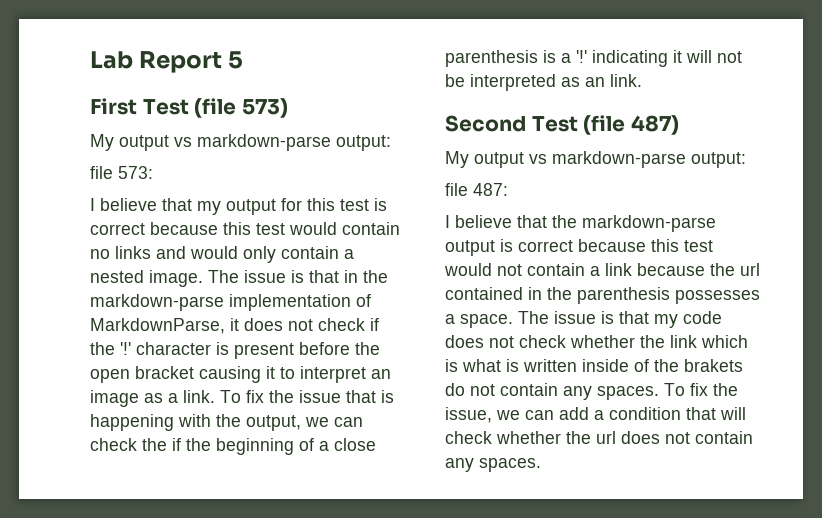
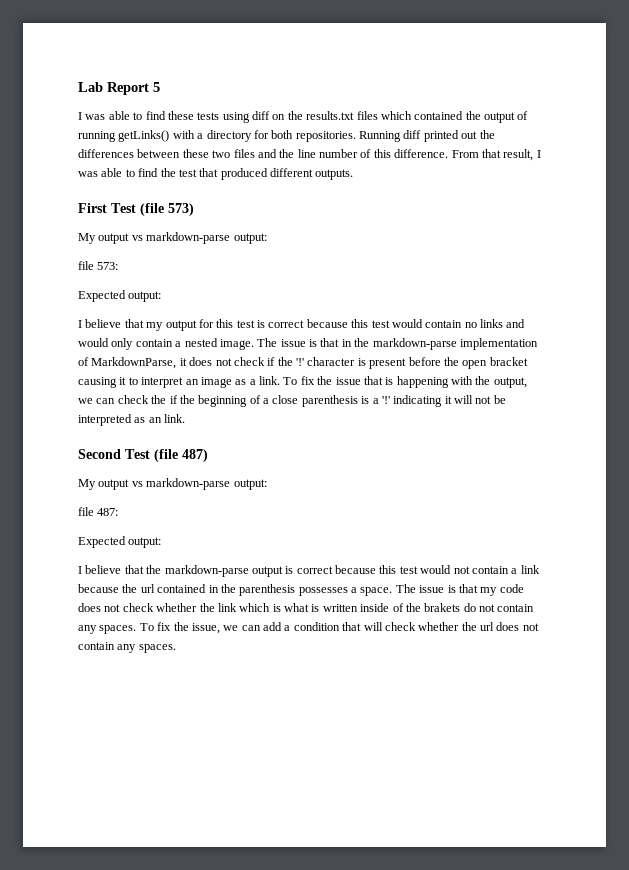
+ I was able to find these tests using diff on the results.txt files which contained the output of running getLinks() with a directory for both repositories. Running diff printed out the differences between these two files and the line number of this difference. From that result, I was able to find the test that produced different outputs.
  file 573:
+ Expected output:
  file 487:
+ Expected output:

